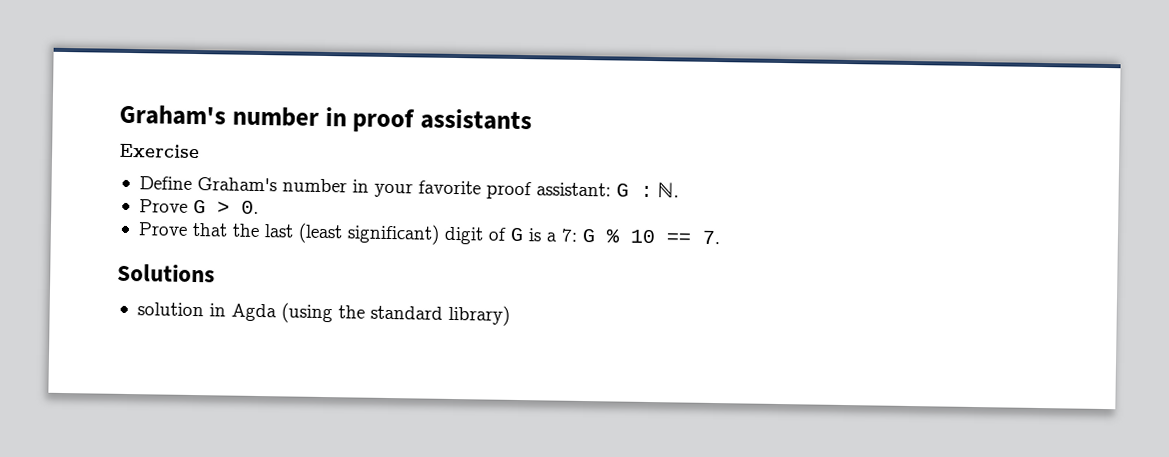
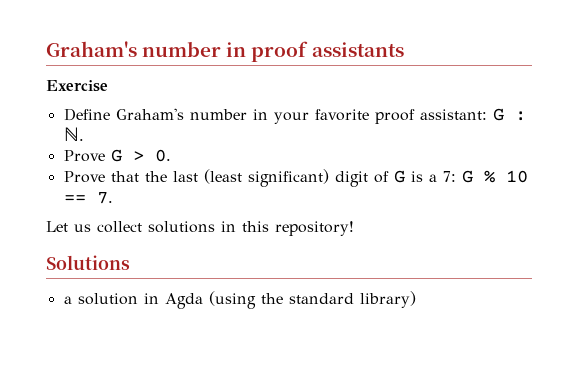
+ Let us collect solutions in this repository!
- solution in Agda (using the standard library)
+ a solution in Agda (using the standard library)

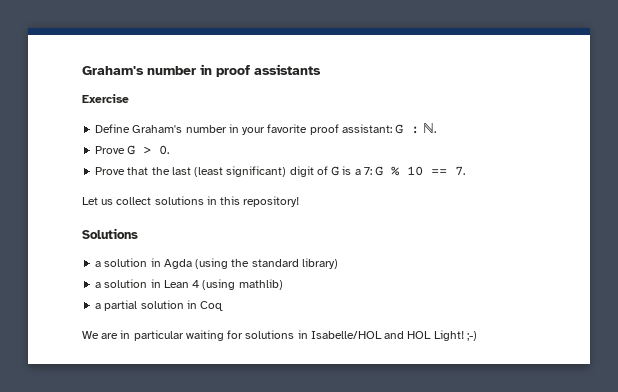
+ a solution in Lean 4 (using mathlib)
+ a partial solution in Coq
+ We are in particular waiting for solutions in Isabelle/HOL and HOL Light! ;-)

